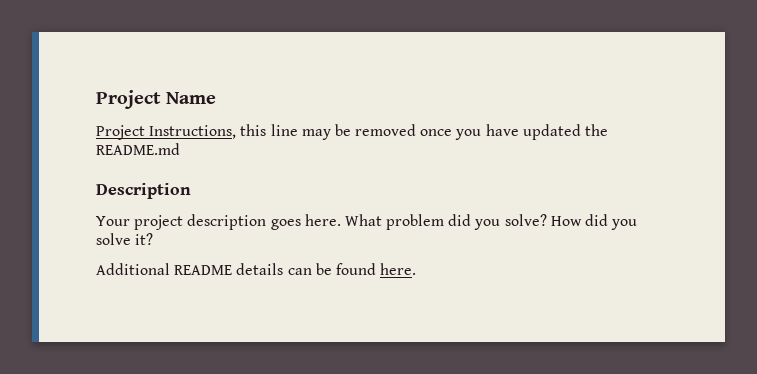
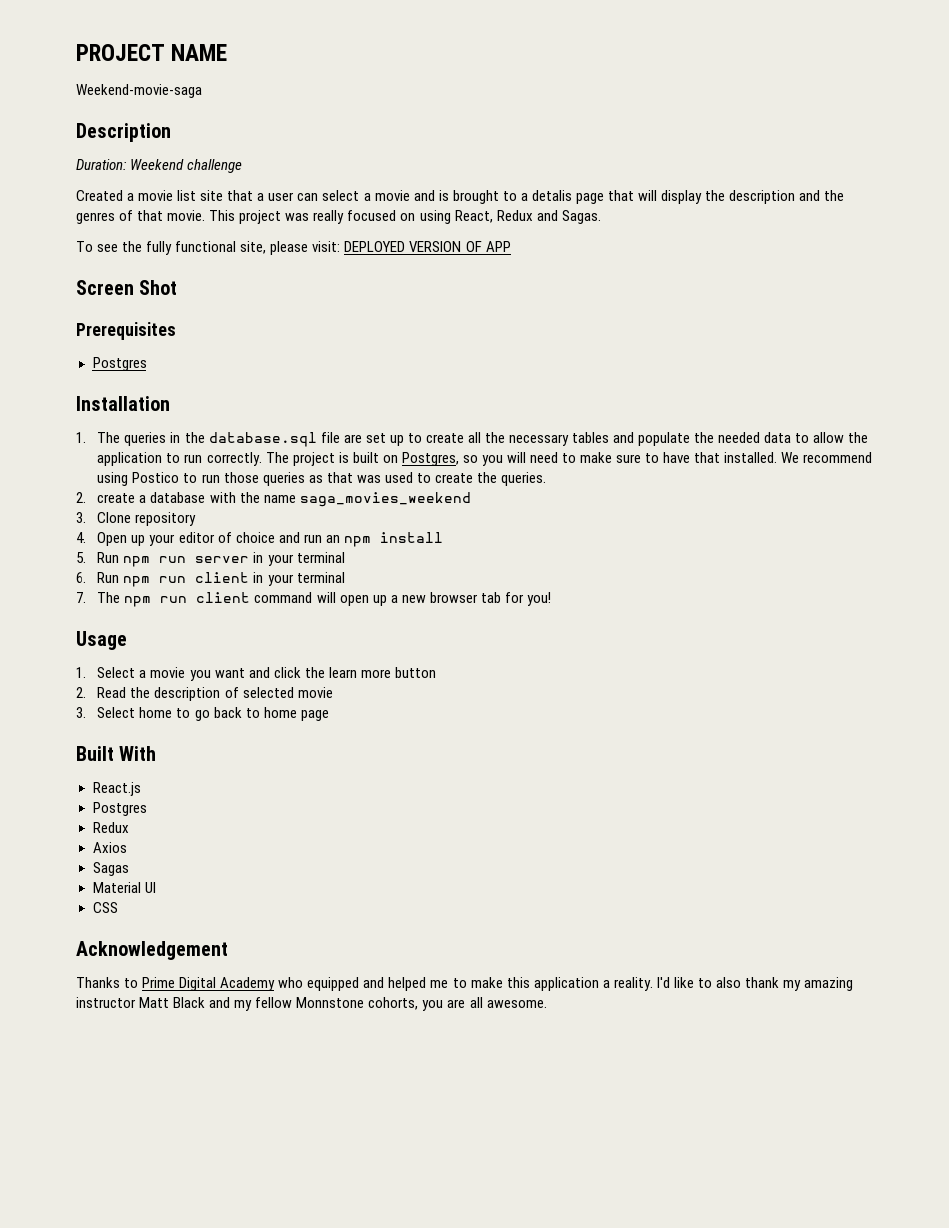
- Project Name
- Project Instructions, this line may be removed once you have updated the README.md
+ PROJECT NAME
+ Weekend-movie-saga
  Description
- Your project description goes here. What problem did you solve? How did you solve it?
- Additional README details can be found here.
+ Duration: Weekend challenge
+ Created a movie list site that a user can select a movie and is brought to a detalis page that will display the description and the genres of that movie. This project was really focused on using React, Redux and Sagas.
+ To see the fully functional site, please visit: DEPLOYED VERSION OF APP
+ Screen Shot
+ Prerequisites
+ Postgres
+ Installation
+ 1. The queries in the database.sql file are set up to create all the necessary tables and populate the needed data to allow the application to run correctly. The project is built on Postgres, so you will need to make sure to have that installed. We recommend using Postico to run those queries as that was used to create the queries.
+ 2. create a database with the name saga_movies_weekend
+ 3. Clone repository
+ 4. Open up your editor of choice and run an npm install
+ 5. Run npm run server in your terminal
+ 6. Run npm run client in your terminal
+ 7. The npm run client command will open up a new browser tab for you!
+ Usage
+ 1. Select a movie you want and click the learn more button
+ 2. Read the description of selected movie
+ 3. Select home to go back to home page
+ Built With
+ React.js
+ Postgres
+ Redux
+ Axios
+ Sagas
+ Material UI
+ CSS
+ Acknowledgement
+ Thanks to Prime Digital Academy who equipped and helped me to make this application a reality. I'd like to also thank my amazing instructor Matt Black and my fellow Monnstone cohorts, you are all awesome.

